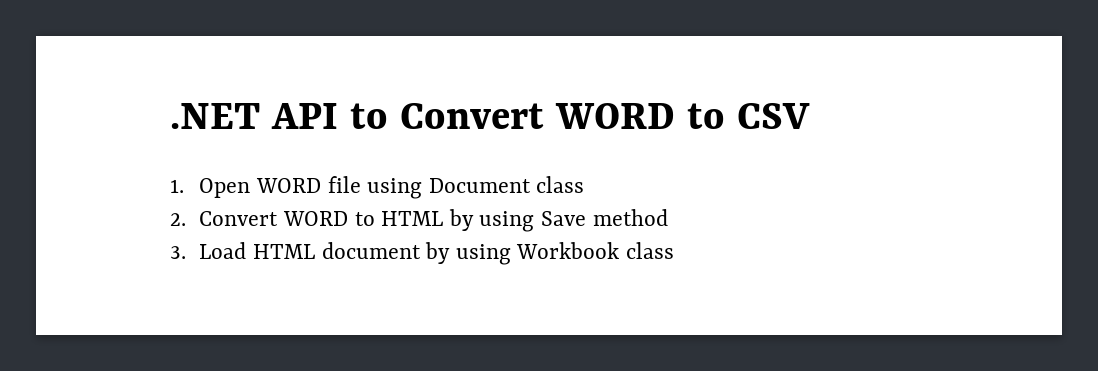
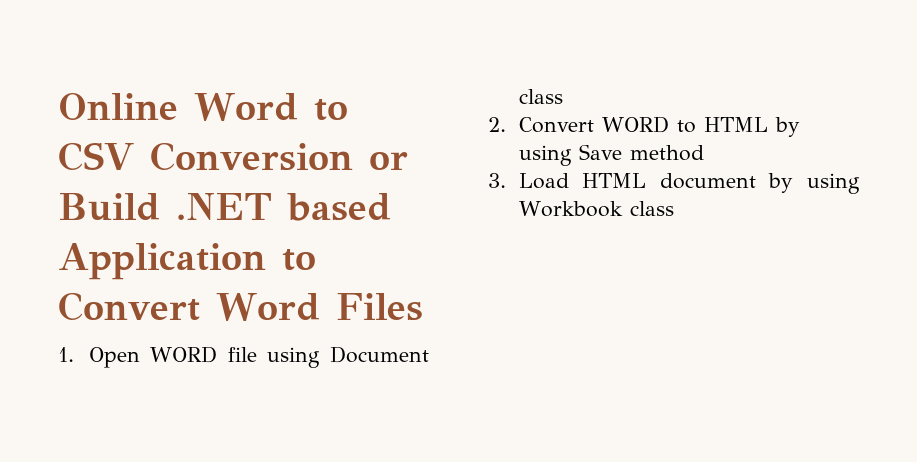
- .NET API to Convert WORD to CSV
+ Online Word to CSV Conversion or Build .NET based Application to Convert Word Files

